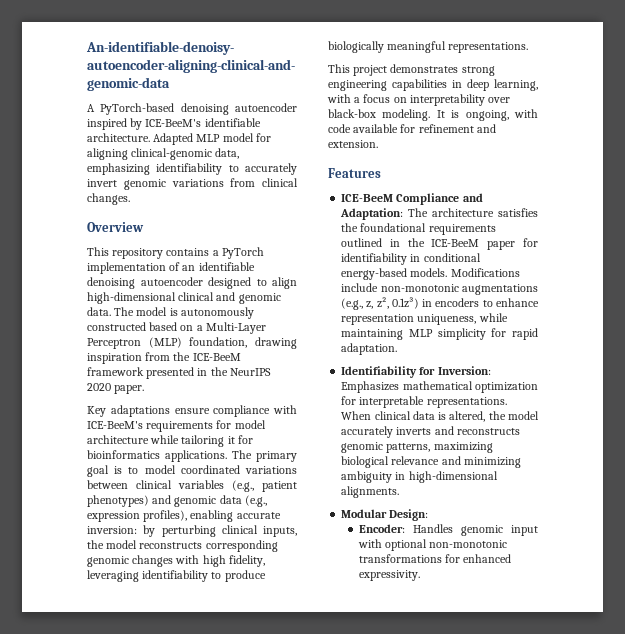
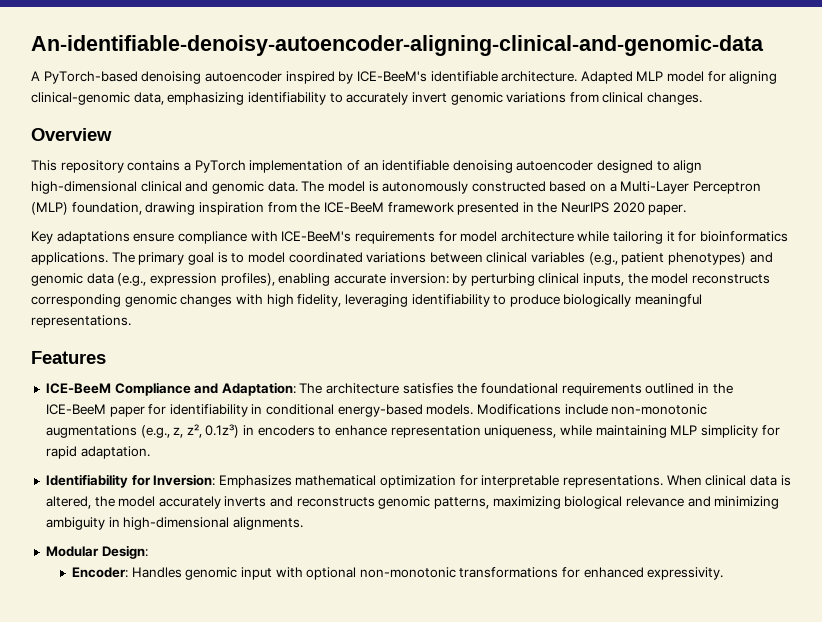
- This project demonstrates strong engineering capabilities in deep learning, with a focus on interpretability over black-box modeling. It is ongoing, with code available for refinement and extension.

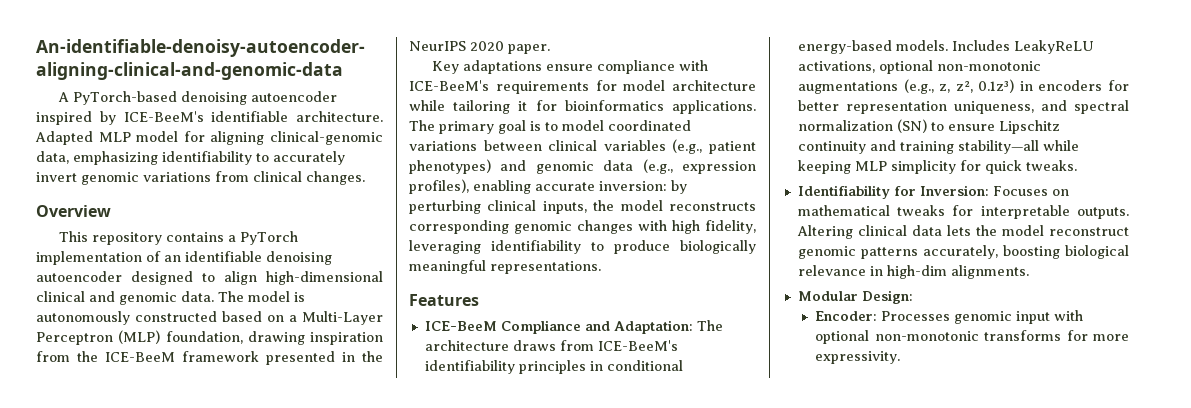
- ICE-BeeM Compliance and Adaptation: The architecture satisfies the foundational requirements outlined in the ICE-BeeM paper for identifiability in conditional energy-based models. Modifications include non-monotonic augmentations (e.g., z, z², 0.1z³) in encoders to enhance representation uniqueness, while maintaining MLP simplicity for rapid adaptation.
+ ICE-BeeM Compliance and Adaptation: The architecture draws from ICE-BeeM's identifiability principles in conditional energy-based models. Includes LeakyReLU activations, optional non-monotonic augmentations (e.g., z, z², 0.1z³) in encoders for better representation uniqueness, and spectral normalization (SN) to ensure Lipschitz continuity and training stability—all while keeping MLP simplicity for quick tweaks.
- Identifiability for Inversion: Emphasizes mathematical optimization for interpretable representations. When clinical data is altered, the model accurately inverts and reconstructs genomic patterns, maximizing biological relevance and minimizing ambiguity in high-dimensional alignments.
+ Identifiability for Inversion: Focuses on mathematical tweaks for interpretable outputs. Altering clinical data lets the model reconstruct genomic patterns accurately, boosting biological relevance in high-dim alignments.
- Encoder: Handles genomic input with optional non-monotonic transformations for enhanced expressivity.
+ Encoder: Processes genomic input with optional non-monotonic transforms for more expressivity.

